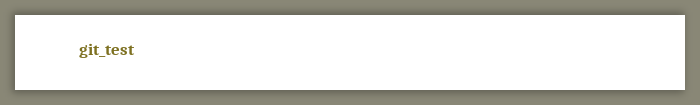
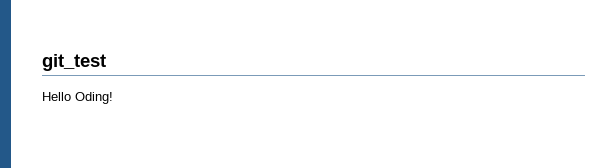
+ Hello Oding!

